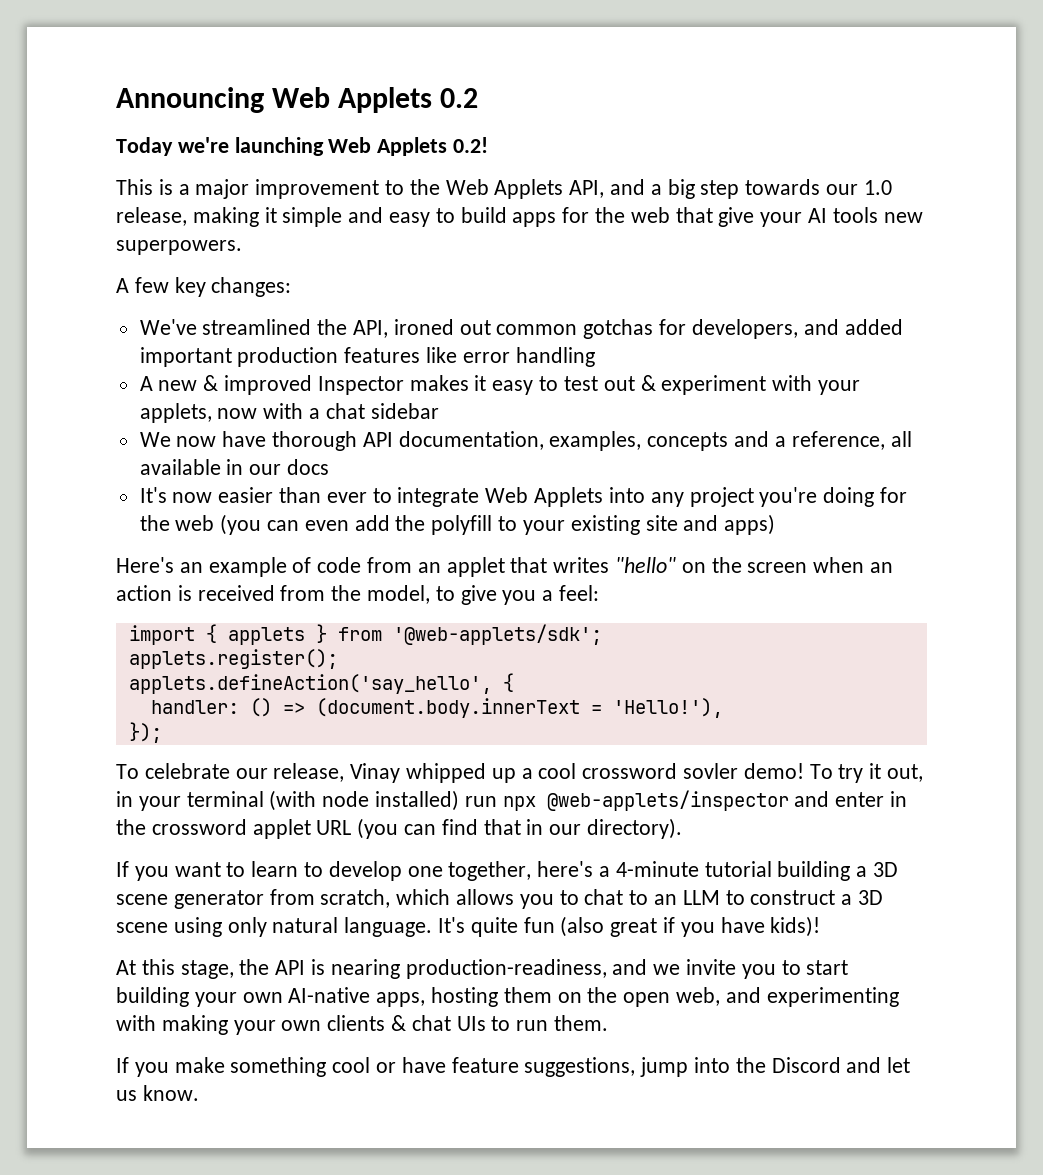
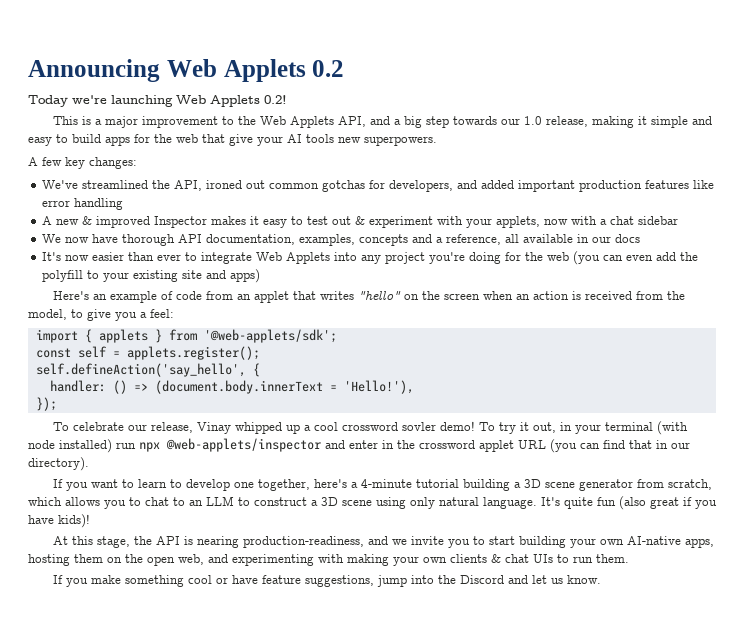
- applets.register();
+ const self = applets.register();
- applets.defineAction('say_hello', {
+ self.defineAction('say_hello', {

